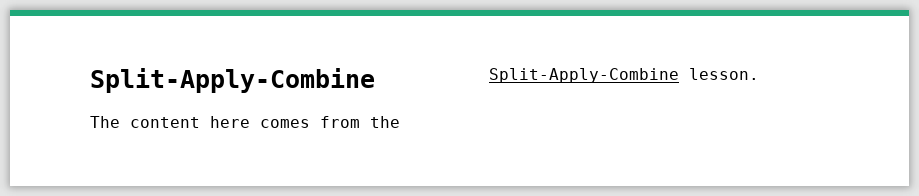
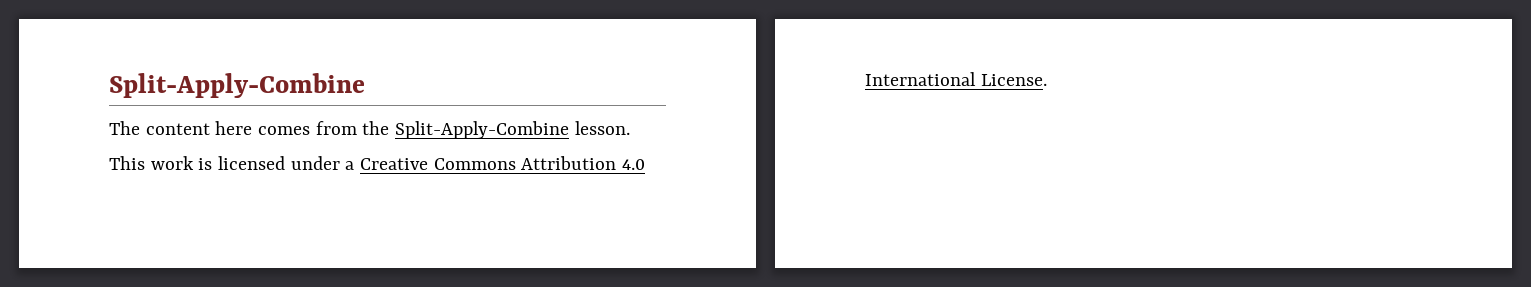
+ This work is licensed under a Creative Commons Attribution 4.0 International License.

